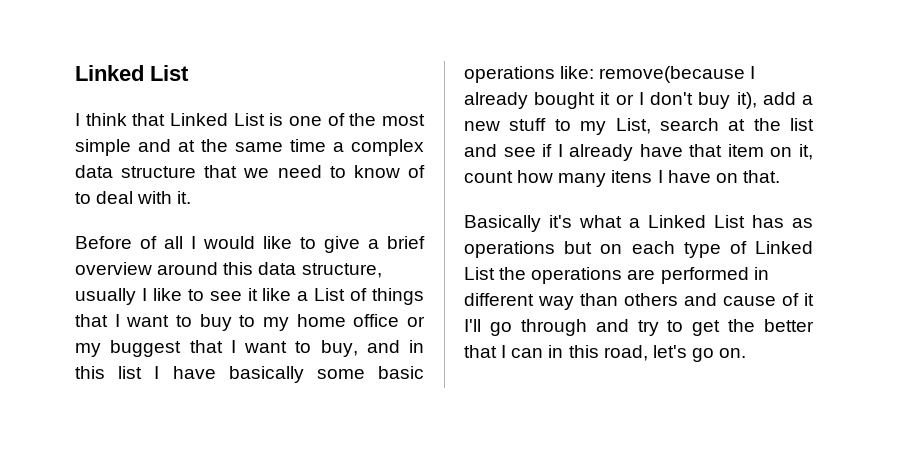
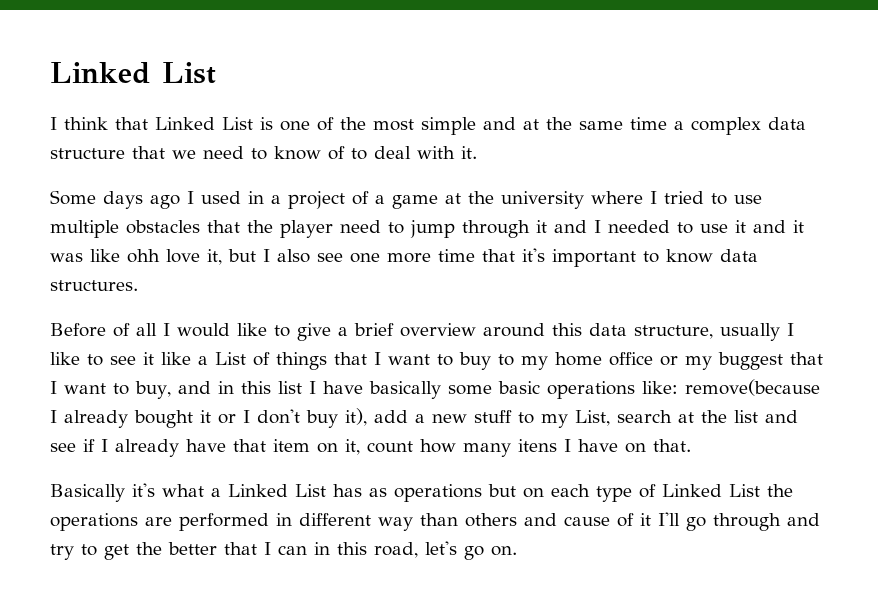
+ Some days ago I used in a project of a game at the university where I tried to use multiple obstacles that the player need to jump through it and I needed to use it and it was like ohh love it, but I also see one more time that it's important to know data structures.

